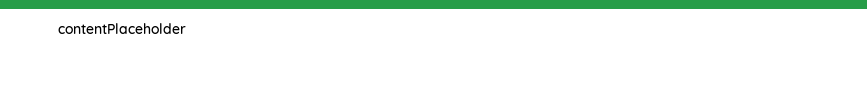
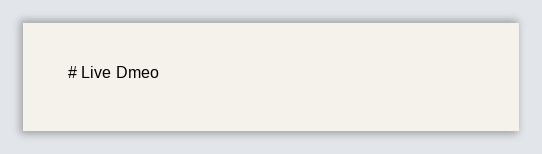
- contentPlaceholder
+ # Live Dmeo

